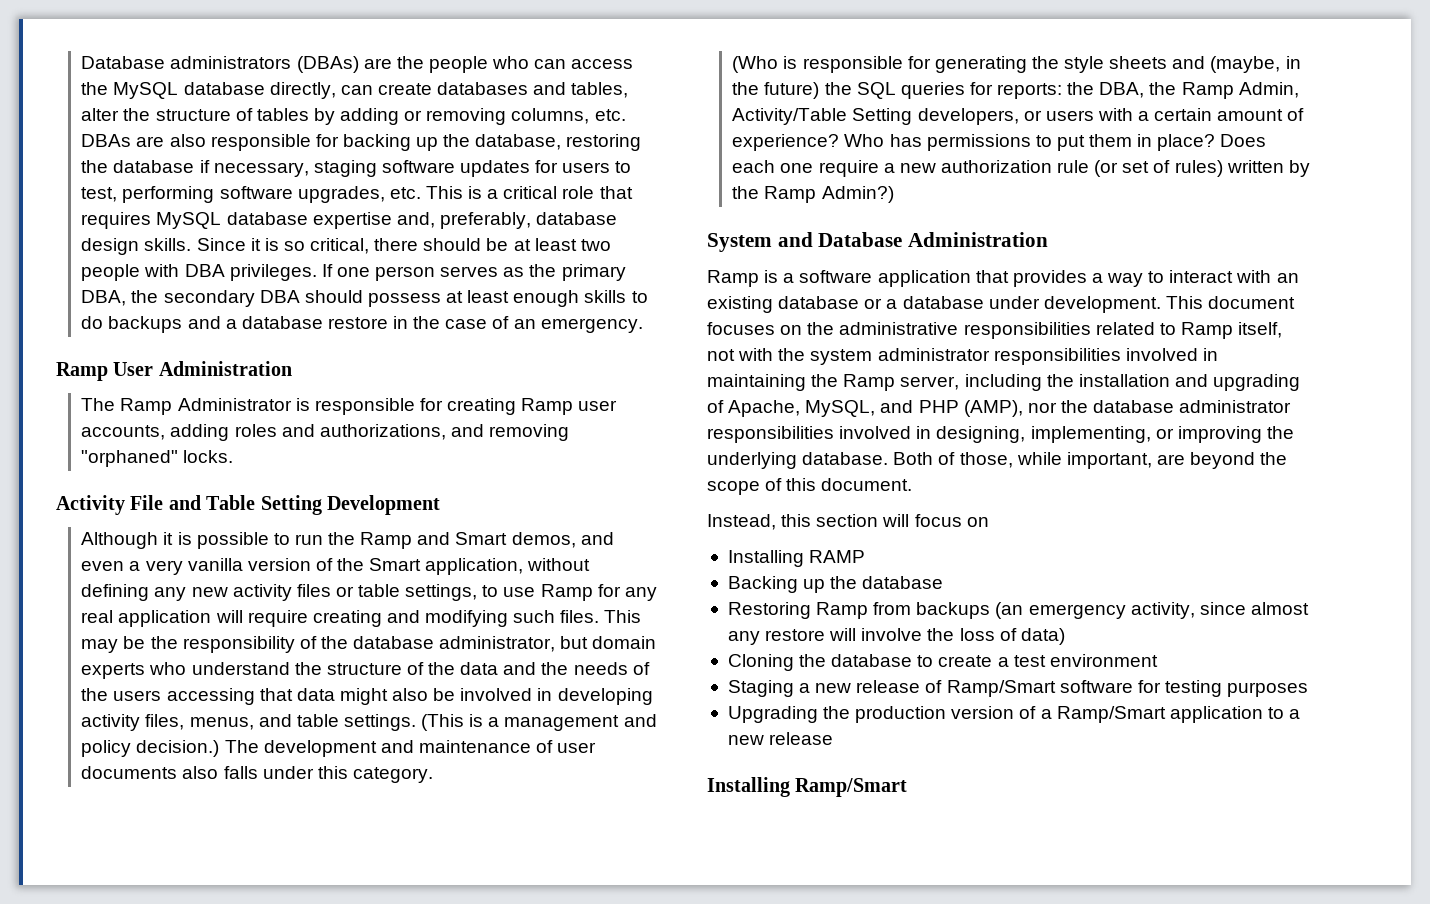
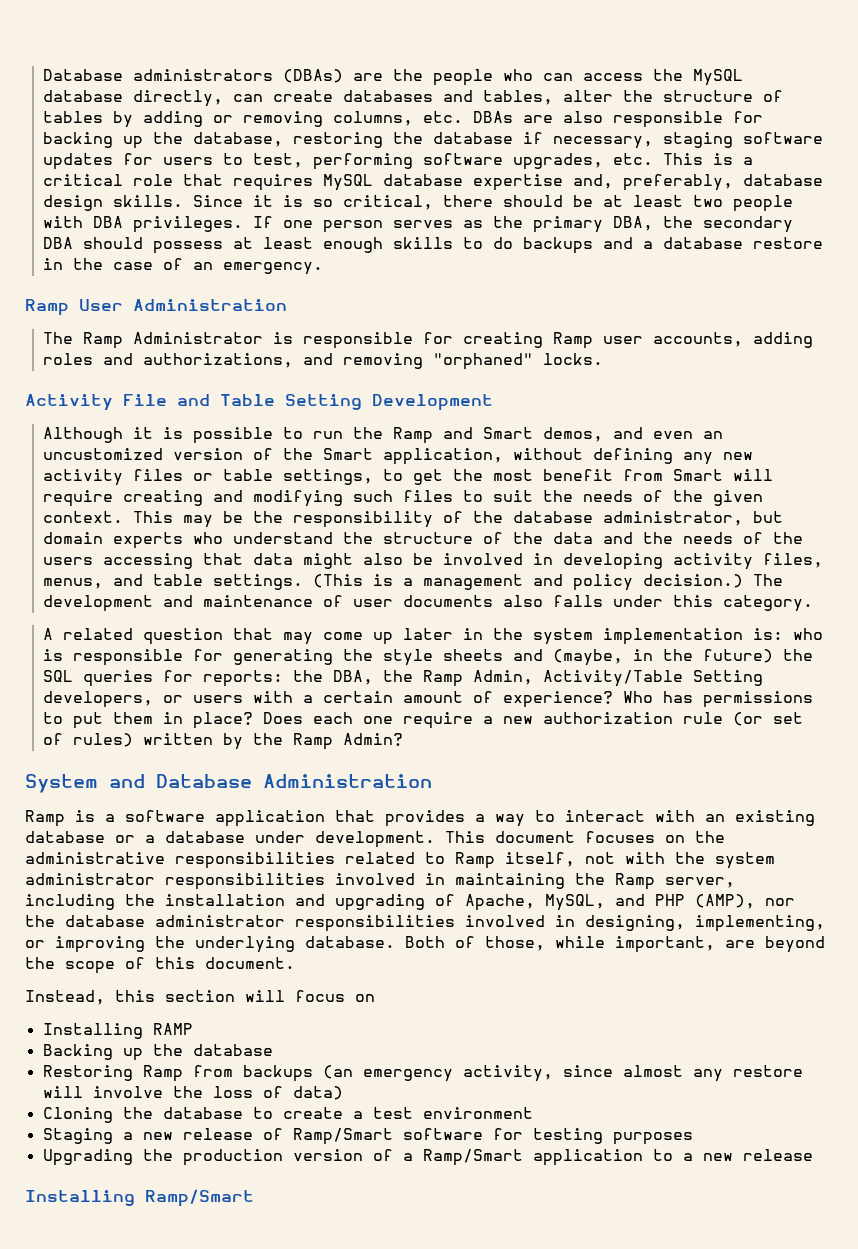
- Although it is possible to run the Ramp and Smart demos, and even a very vanilla version of the Smart application, without defining any new activity files or table settings, to use Ramp for any real application will require creating and modifying such files.
+ Although it is possible to run the Ramp and Smart demos, and even an uncustomized version of the Smart application, without defining any new activity files or table settings, to get the most benefit from Smart will require creating and modifying such files to suit the needs of the given context.
- (Who is responsible for generating the style sheets and (maybe, in the future) the SQL queries for reports: the DBA, the Ramp Admin, Activity/Table Setting developers, or users with a certain amount of experience?
+ A related question that may come up later in the system implementation is: who is responsible for generating the style sheets and (maybe, in the future) the SQL queries for reports: the DBA, the Ramp Admin, Activity/Table Setting developers, or users with a certain amount of experience?
- Does each one require a new authorization rule (or set of rules) written by the Ramp Admin?)
+ Does each one require a new authorization rule (or set of rules) written by the Ramp Admin?

